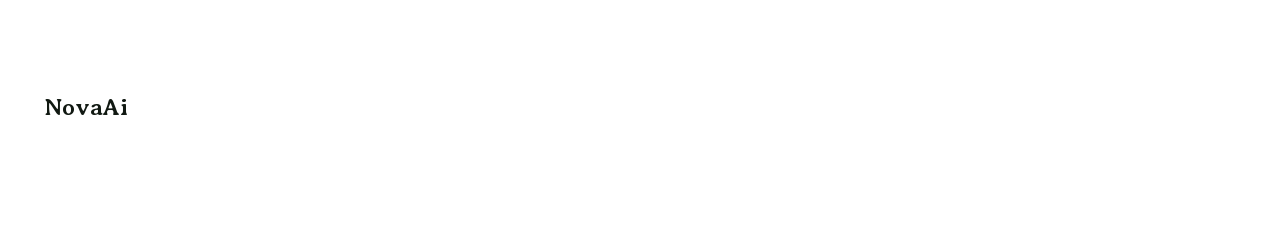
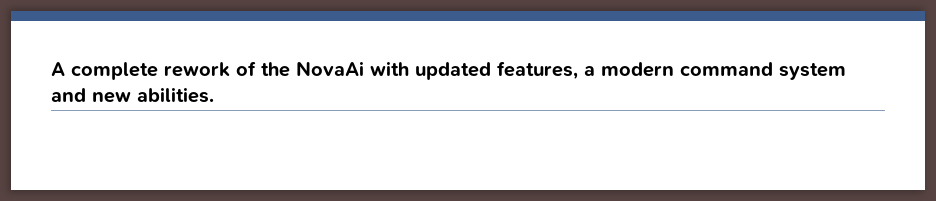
- NovaAi
+ A complete rework of the NovaAi with updated features, a modern command system and new abilities.

